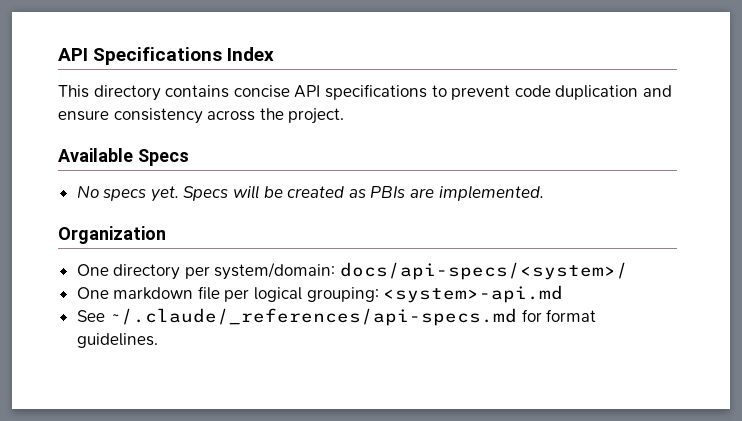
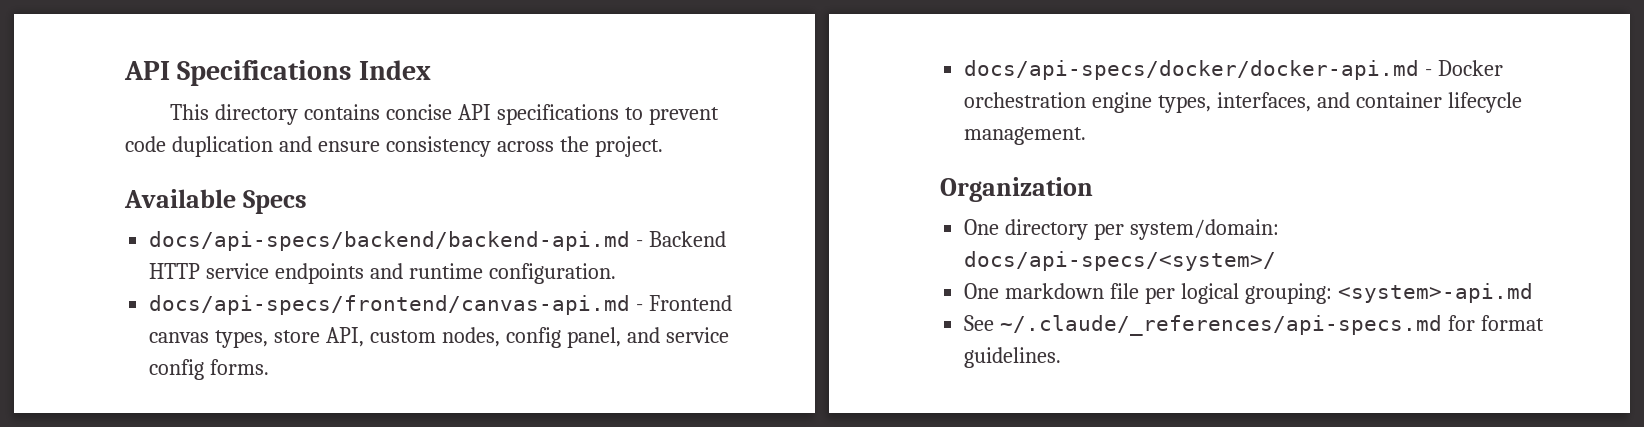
- No specs yet. Specs will be created as PBIs are implemented.
+ docs/api-specs/backend/backend-api.md - Backend HTTP service endpoints and runtime configuration.
+ docs/api-specs/frontend/canvas-api.md - Frontend canvas types, store API, custom nodes, config panel, and service config forms.
+ docs/api-specs/docker/docker-api.md - Docker orchestration engine types, interfaces, and container lifecycle management.

